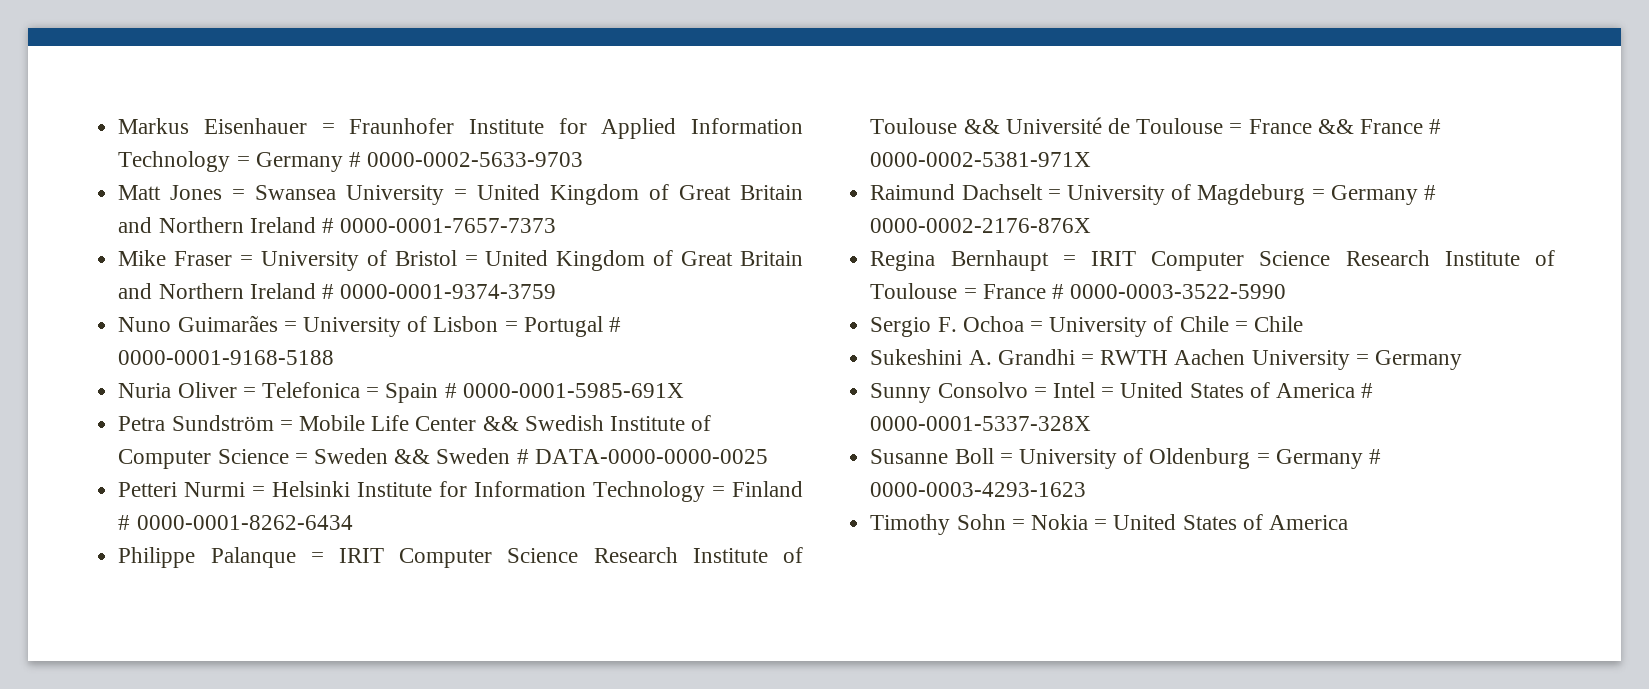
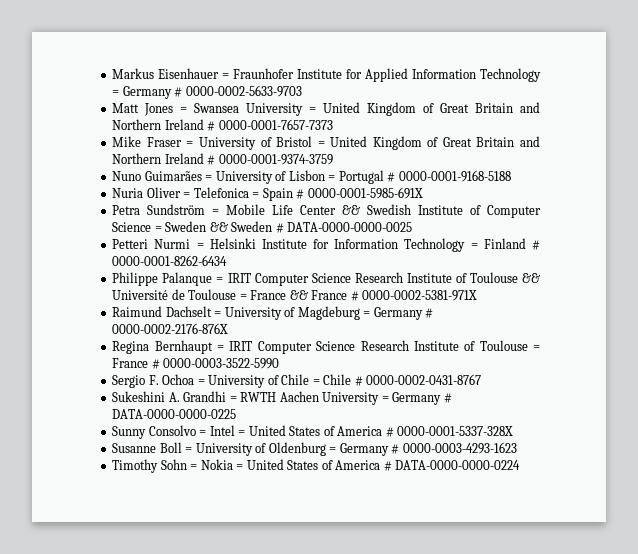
- Sergio F. Ochoa = University of Chile = Chile
+ Sergio F. Ochoa = University of Chile = Chile # 0000-0002-0431-8767
- Sukeshini A. Grandhi = RWTH Aachen University = Germany
+ Sukeshini A. Grandhi = RWTH Aachen University = Germany # DATA-0000-0000-0225
- Timothy Sohn = Nokia = United States of America
+ Timothy Sohn = Nokia = United States of America # DATA-0000-0000-0224

